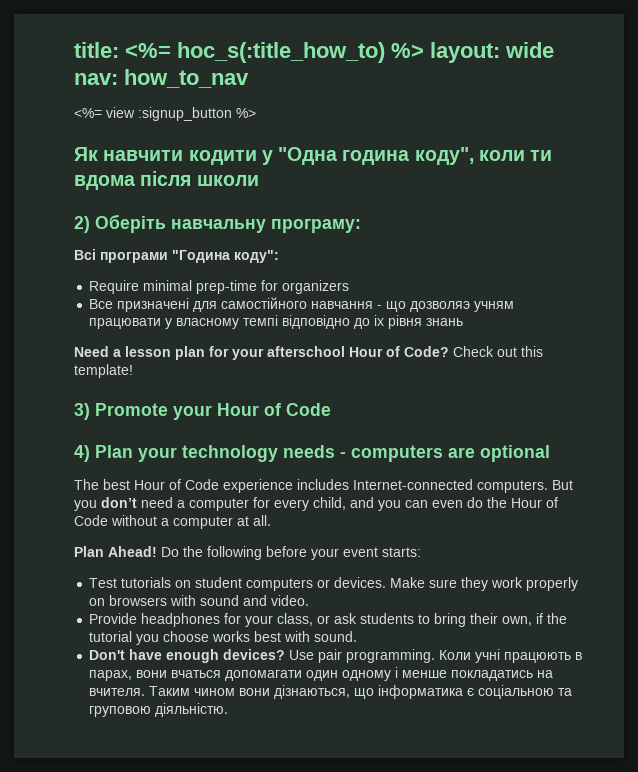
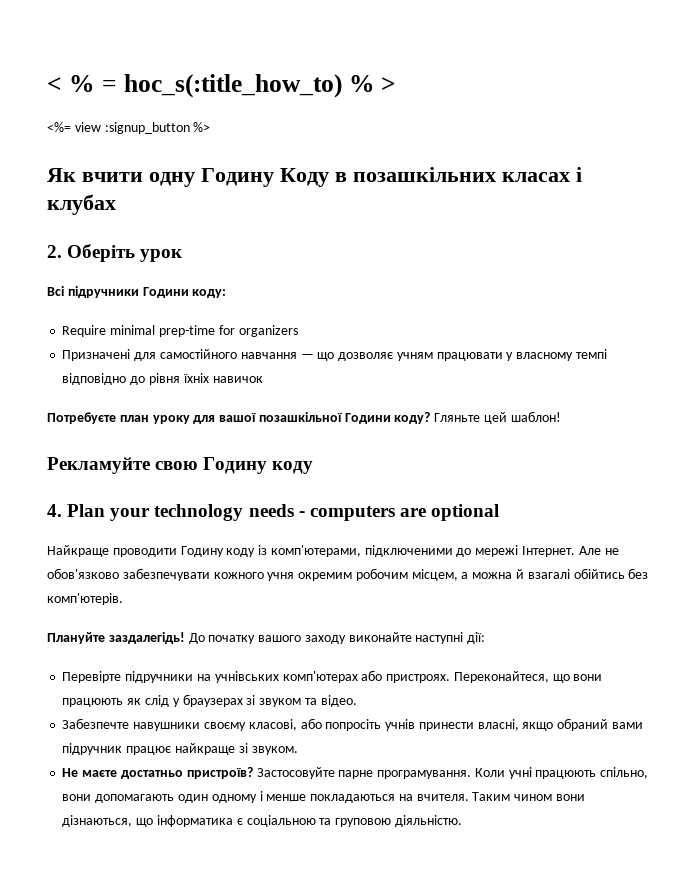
- title: <%= hoc_s(:title_how_to) %> layout: wide nav: how_to_nav
+ < % = hoc_s(:title_how_to) % >
- Як навчити кодити у "Одна година коду", коли ти вдома пiсля школи
- 2) Оберiть навчальну програму:
- Всі програми "Година коду":
+ Як вчити одну Годину Коду в позашкільних класах і клубах
+ 2. Оберіть урок
+ Всі підручники Години коду:
- Все призначенi для самостійного навчання - що дозволяэ учням працювати у власному темпi відповідно до iх рiвня знань
- Need a lesson plan for your afterschool Hour of Code? Check out this template!
- 3) Promote your Hour of Code
- 4) Plan your technology needs - computers are optional
+ Призначені для самостійного навчання — що дозволяє учням працювати у власному темпi відповідно до рівня їхніх навичок
+ Потребуєте план уроку для вашої позашкільної Години коду? Гляньте цей шаблон!
+ Рекламуйте свою Годину коду
+ 4. Plan your technology needs - computers are optional
- The best Hour of Code experience includes Internet-connected computers. But you don’t need a computer for every child, and you can even do the Hour of Code without a computer at all.
- Plan Ahead! Do the following before your event starts:
- Test tutorials on student computers or devices. Make sure they work properly on browsers with sound and video.
- Provide headphones for your class, or ask students to bring their own, if the tutorial you choose works best with sound.
- Don't have enough devices? Use pair programming. Коли учні працюють в парах, вони вчаться допомагати один одному і менше покладатись на вчителя.
+ Найкраще проводити Годину коду із комп'ютерами, підключеними до мережі Інтернет. Але не обов'язково забезпечувати кожного учня окремим робочим місцем, а можна й взагалі обійтись без комп'ютерів.
+ Плануйте заздалегідь! До початку вашого заходу виконайте наступні дії:
+ Перевірте підручники на учнівських комп'ютерах або пристроях. Переконайтеся, що вони працюють як слід у браузерах зі звуком та відео.
+ Забезпечте навушники своєму класові, або попросіть учнів принести власні, якщо обраний вами підручник працює найкраще зі звуком.
+ Не маєте достатньо пристроїв? Застосовуйте парне програмування. Коли учні працюють спільно, вони допомагають один одному і менше покладаються на вчителя.

